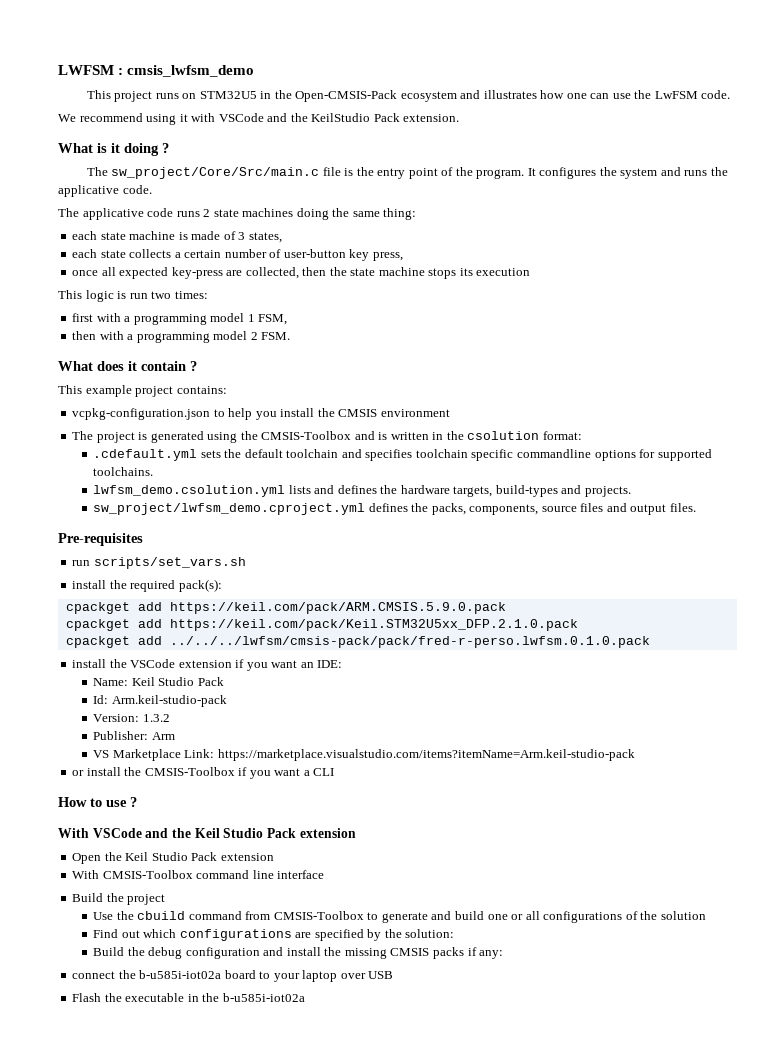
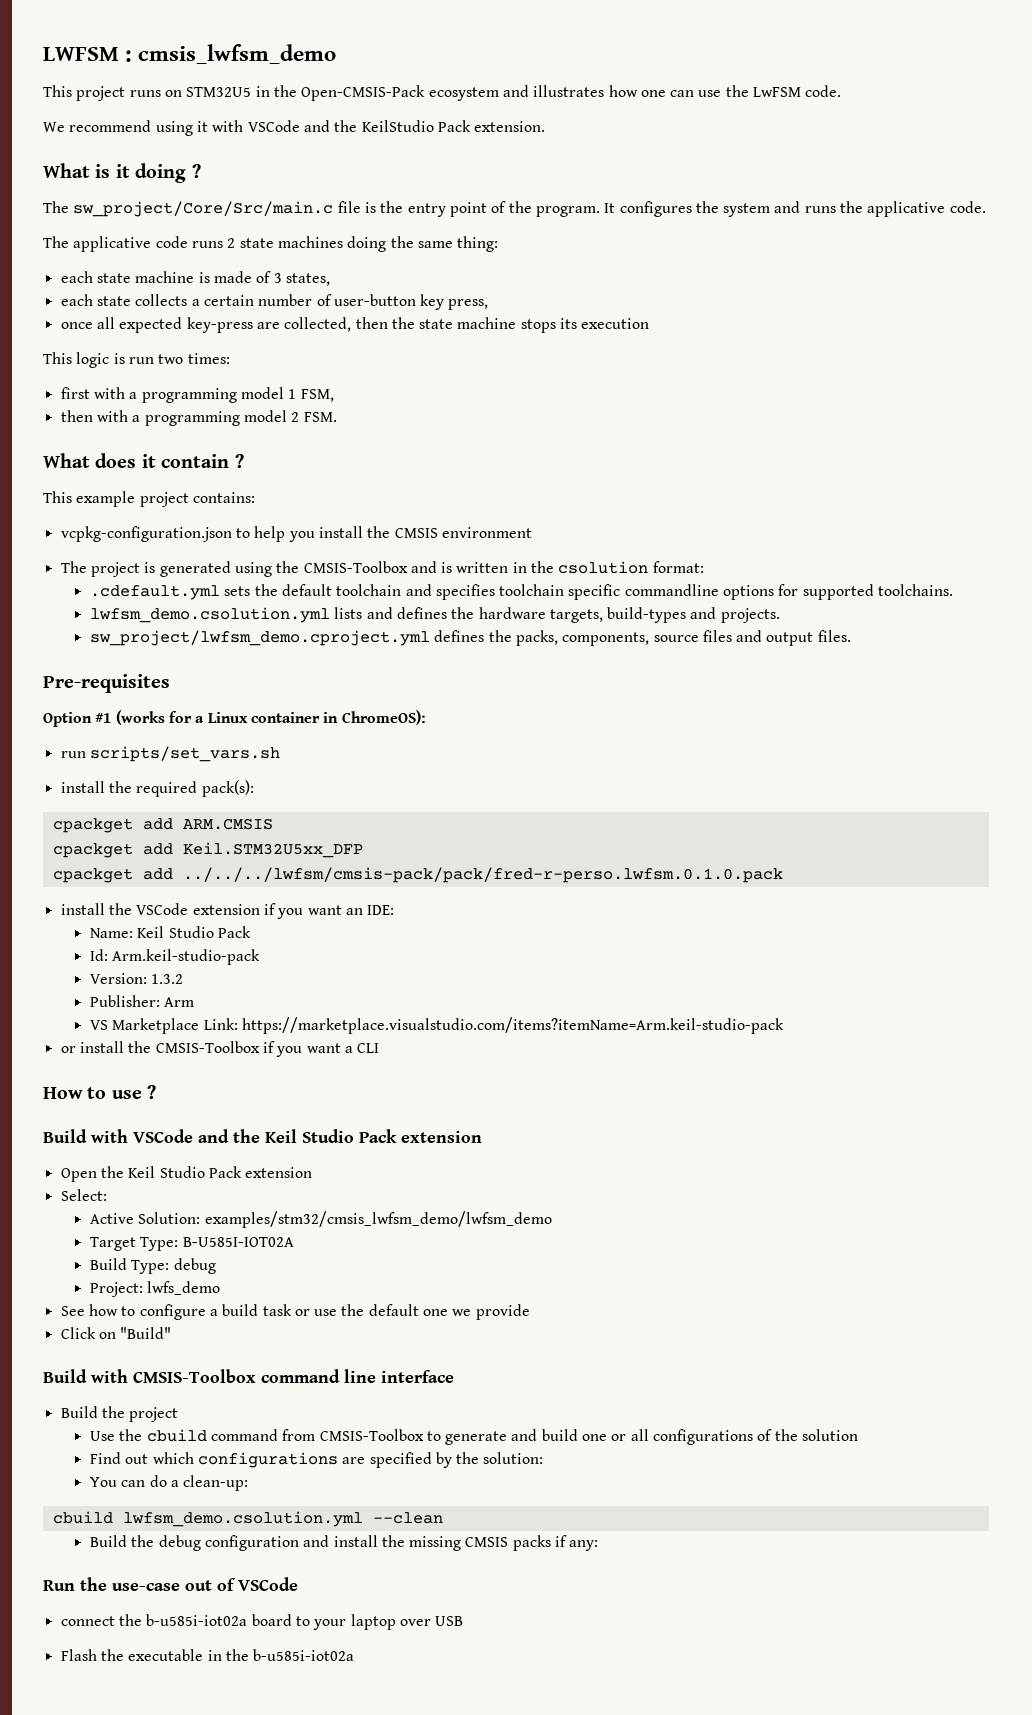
+ Option #1 (works for a Linux container in ChromeOS):
- cpackget add https://keil.com/pack/ARM.CMSIS.5.9.0.pack
- cpackget add https://keil.com/pack/Keil.STM32U5xx_DFP.2.1.0.pack
+ cpackget add ARM.CMSIS
+ cpackget add Keil.STM32U5xx_DFP
- With VSCode and the Keil Studio Pack extension
+ Build with VSCode and the Keil Studio Pack extension
- With CMSIS-Toolbox command line interface
+ Select:
+ Active Solution: examples/stm32/cmsis_lwfsm_demo/lwfsm_demo
+ Target Type: B-U585I-IOT02A
+ Build Type: debug
+ Project: lwfs_demo
+ See how to configure a build task or use the default one we provide
+ Click on "Build"
+ Build with CMSIS-Toolbox command line interface
+ You can do a clean-up:
+ cbuild lwfsm_demo.csolution.yml --clean
+ Run the use-case out of VSCode

